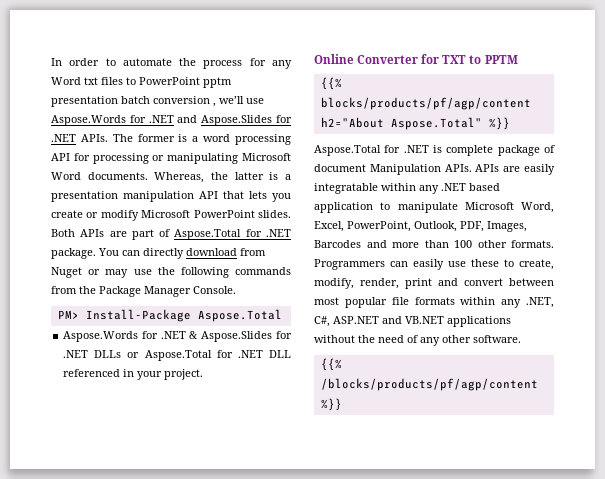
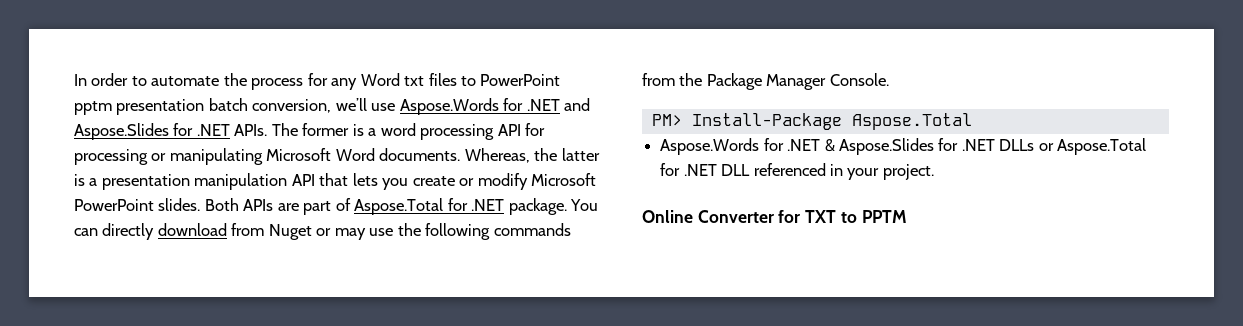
- In order to automate the process for any Word txt files to PowerPoint pptm presentation batch conversion , we’ll use Aspose.Words for .NET and Aspose.Slides for .NET APIs.
+ In order to automate the process for any Word txt files to PowerPoint pptm presentation batch conversion, we’ll use Aspose.Words for .NET and Aspose.Slides for .NET APIs.
- {{% blocks/products/pf/agp/content h2="About Aspose.Total" %}}
- Aspose.Total for .NET is complete package of document Manipulation APIs. APIs are easily integratable within any .NET based application to manipulate Microsoft Word, Excel, PowerPoint, Outlook, PDF, Images, Barcodes and more than 100 other formats. Programmers can easily use these to create, modify, render, print and convert between most popular file formats within any .NET, C#, ASP.NET and VB.NET applications without the need of any other software.
- {{% /blocks/products/pf/agp/content %}}

